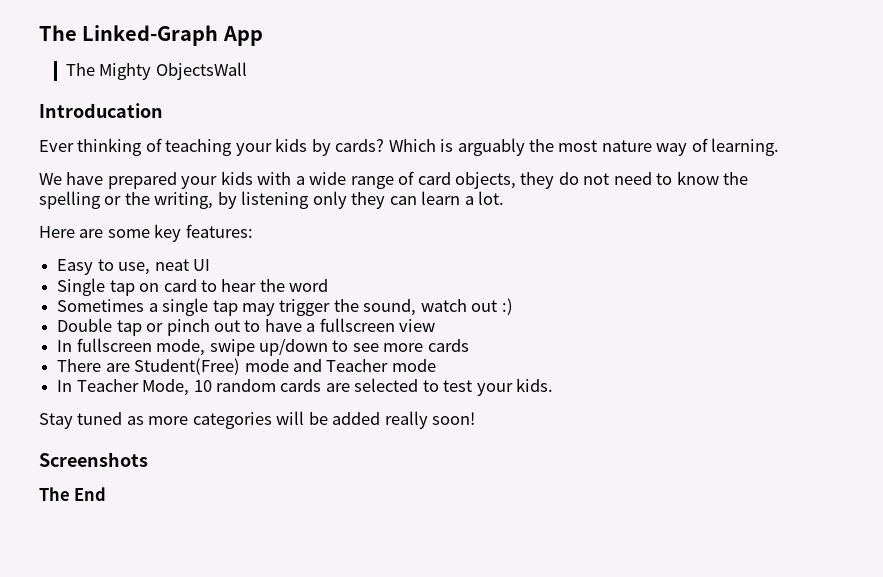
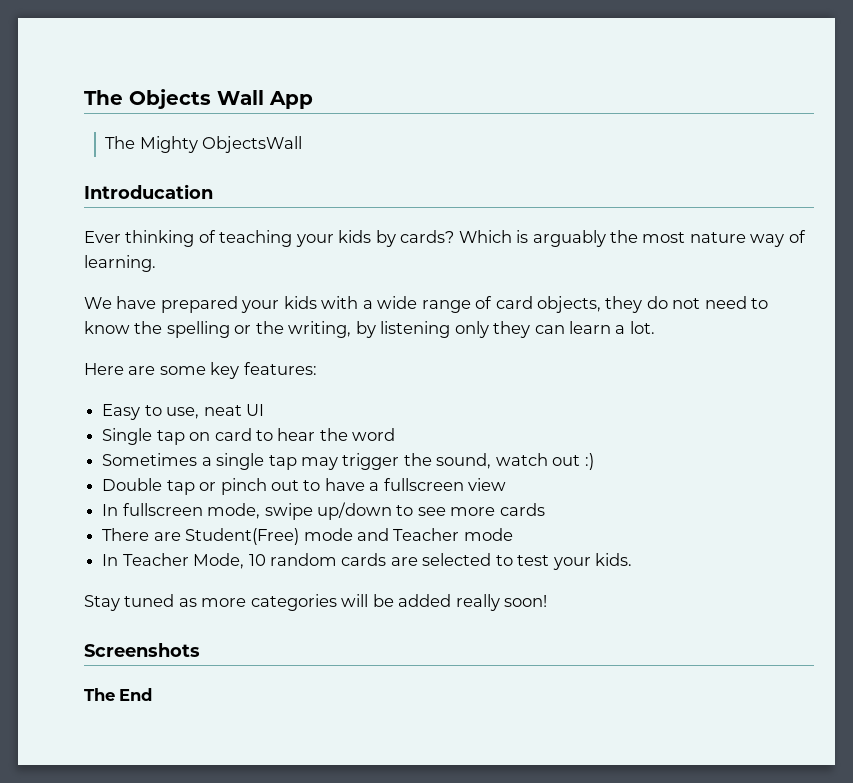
- The Linked-Graph App
+ The Objects Wall App

